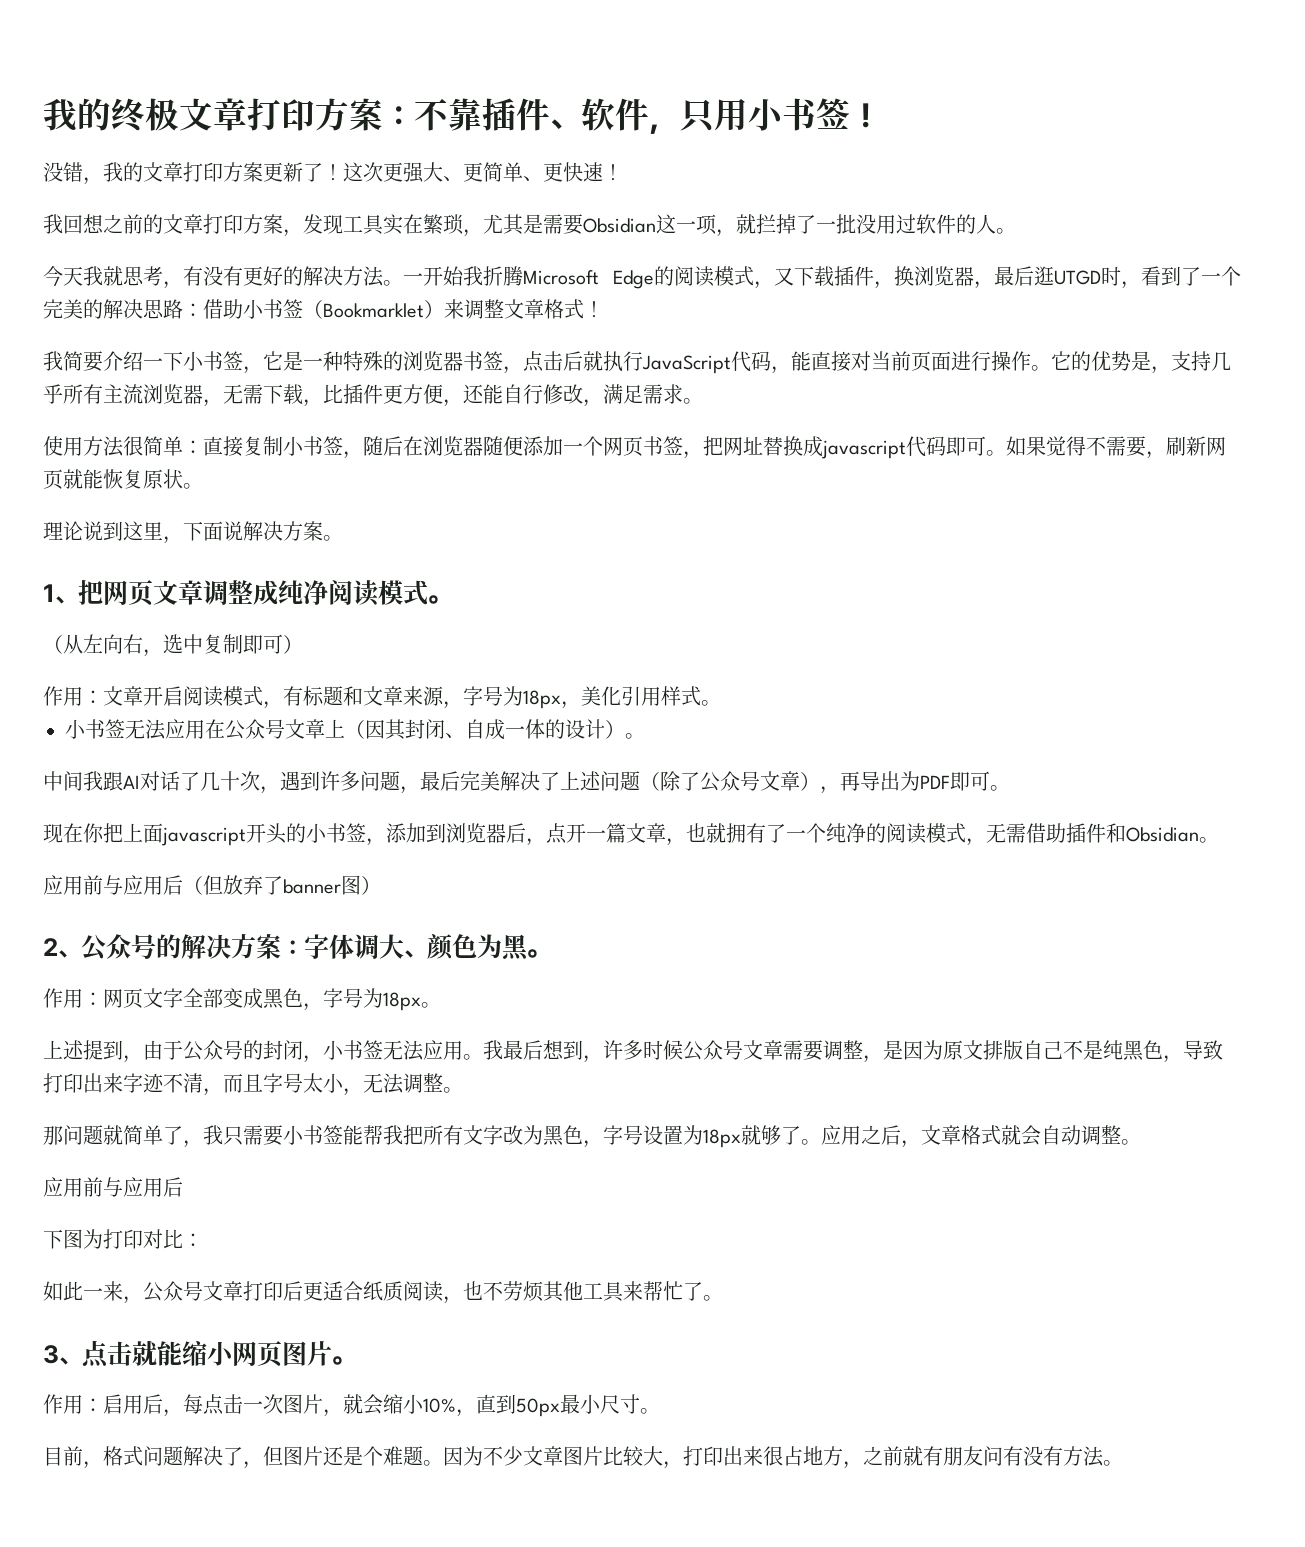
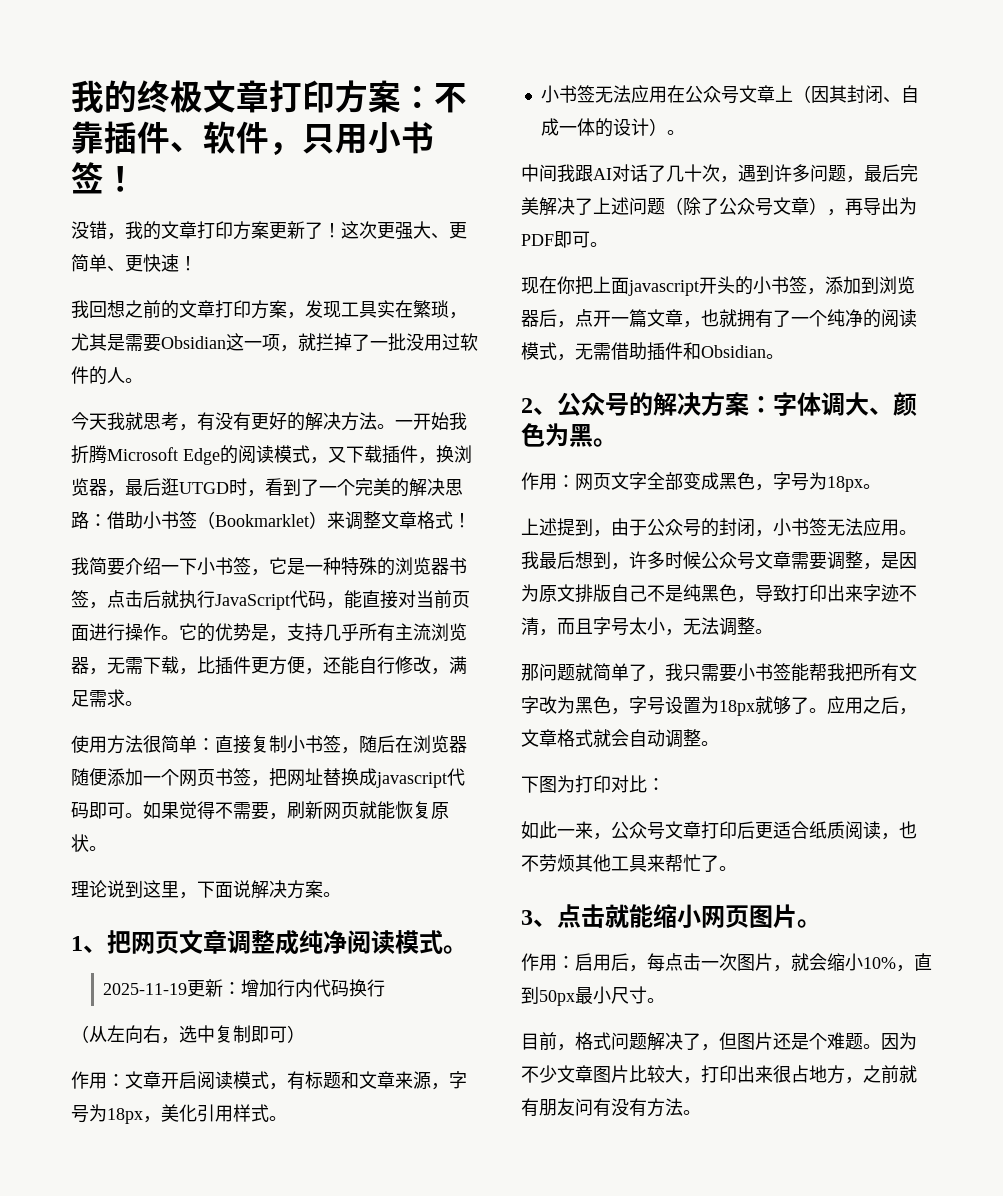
+ 2025-11-19更新：增加行内代码换行
- 应用前与应用后（但放弃了banner图）
  应用之后，文章格式就会自动调整。
- 应用前与应用后

